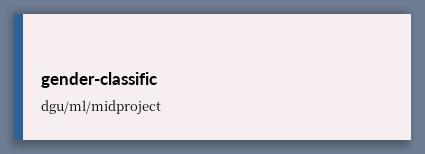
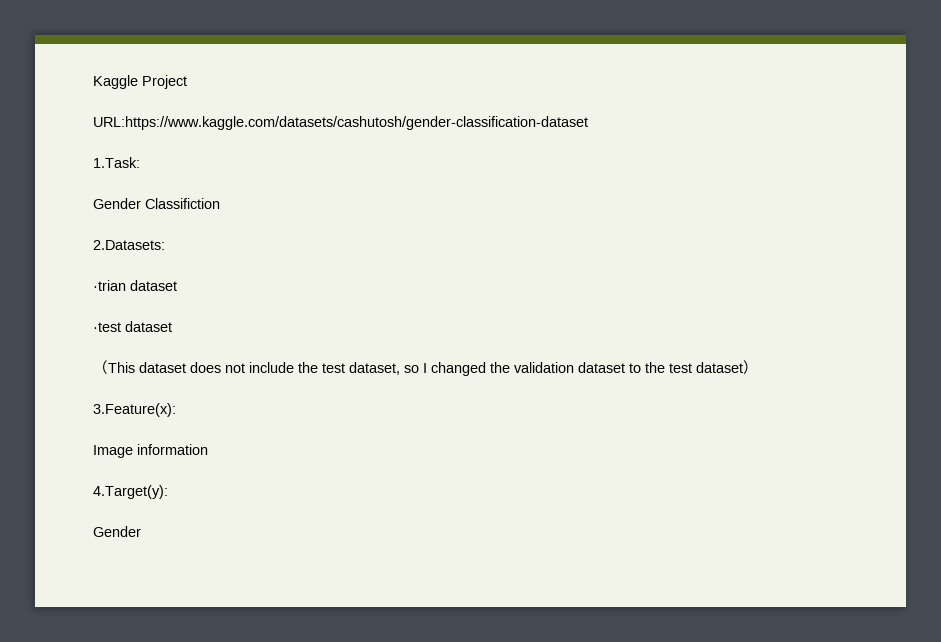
- gender-classific
- dgu/ml/midproject
+ Kaggle Project
+ URL:https://www.kaggle.com/datasets/cashutosh/gender-classification-dataset
+ 1.Task:
+ Gender Classifiction
+ 2.Datasets:
+ ·trian dataset
+ ·test dataset
+ （This dataset does not include the test dataset, so I changed the validation dataset to the test dataset）
+ 3.Feature(x):
+ Image information
+ 4.Target(y):
+ Gender

